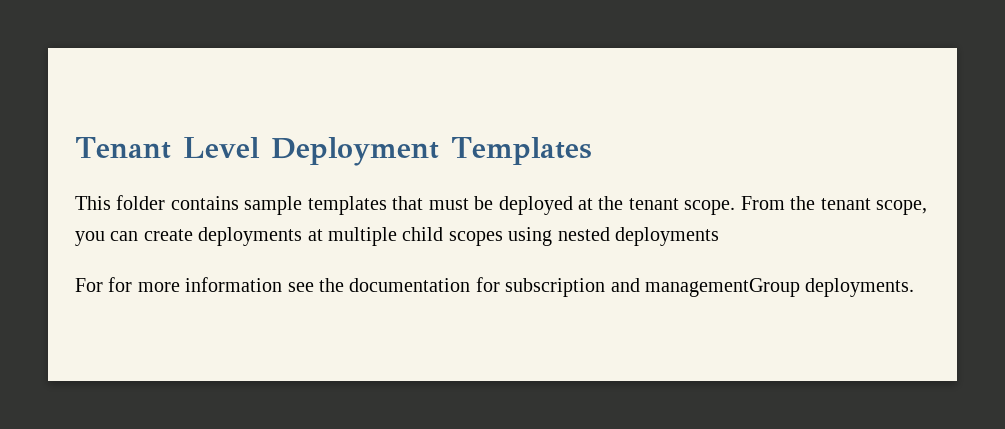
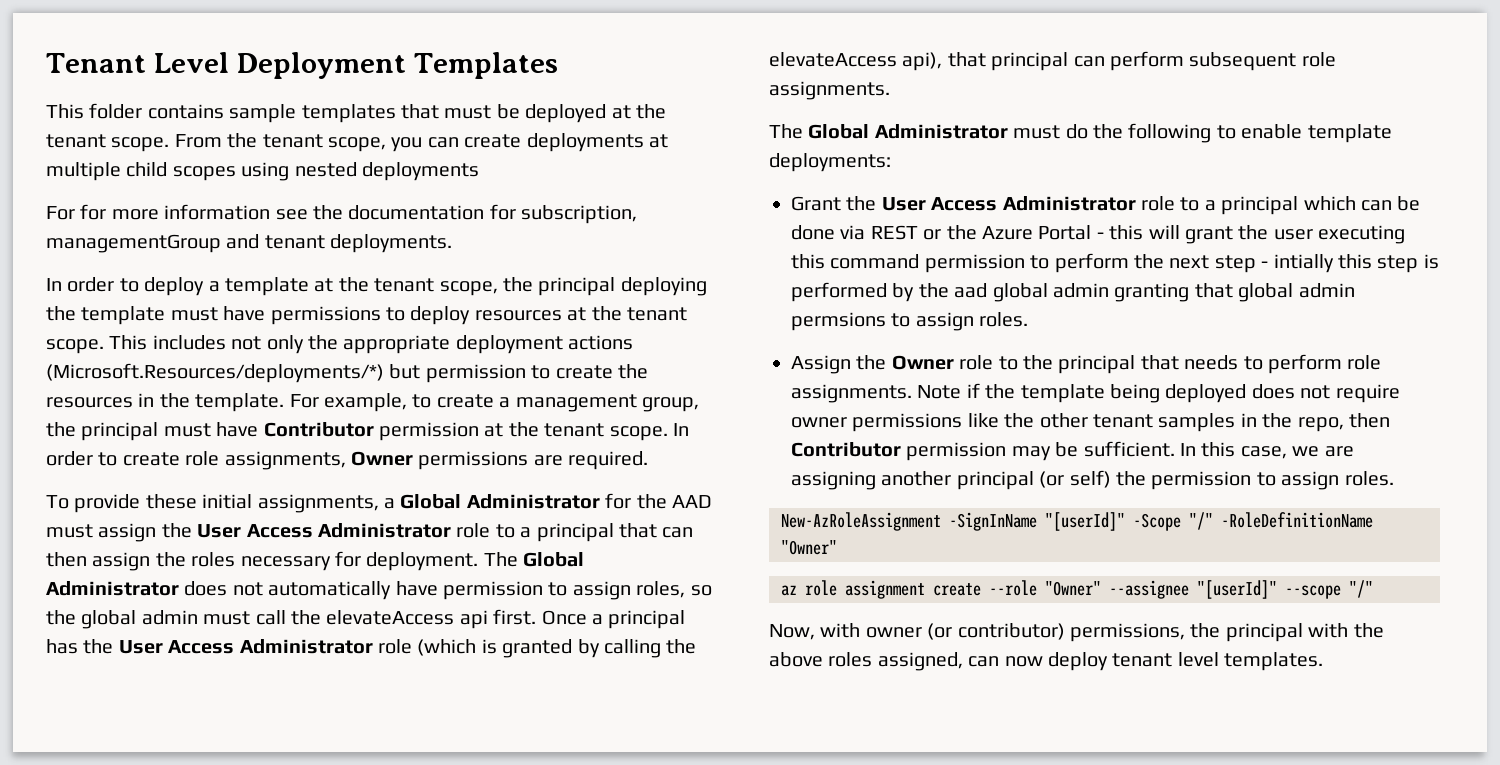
- For for more information see the documentation for subscription and managementGroup deployments.
+ For for more information see the documentation for subscription, managementGroup and tenant deployments.
+ In order to deploy a template at the tenant scope, the principal deploying the template must have permissions to deploy resources at the tenant scope. This includes not only the appropriate deployment actions (Microsoft.Resources/deployments/*) but permission to create the resources in the template. For example, to create a management group, the principal must have Contributor permission at the tenant scope. In order to create role assignments, Owner permissions are required.
+ To provide these initial assignments, a Global Administrator for the AAD must assign the User Access Administrator role to a principal that can then assign the roles necessary for deployment. The Global Administrator does not automatically have permission to assign roles, so the global admin must call the elevateAccess api first. Once a principal has the User Access Administrator role (which is granted by calling the elevateAccess api), that principal can perform subsequent role assignments.
+ The Global Administrator must do the following to enable template deployments:
+ Grant the User Access Administrator role to a principal which can be done via REST or the Azure Portal - this will grant the user executing this command permission to perform the next step - intially this step is performed by the aad global admin granting that global admin permsions to assign roles.
+ Assign the Owner role to the principal that needs to perform role assignments. Note if the template being deployed does not require owner permissions like the other tenant samples in the repo, then Contributor permission may be sufficient. In this case, we are assigning another principal (or self) the permission to assign roles.
+ New-AzRoleAssignment -SignInName "[userId]" -Scope "/" -RoleDefinitionName "Owner"
+ az role assignment create --role "Owner" --assignee "[userId]" --scope "/"
+ Now, with owner (or contributor) permissions, the principal with the above roles assigned, can now deploy tenant level templates.

